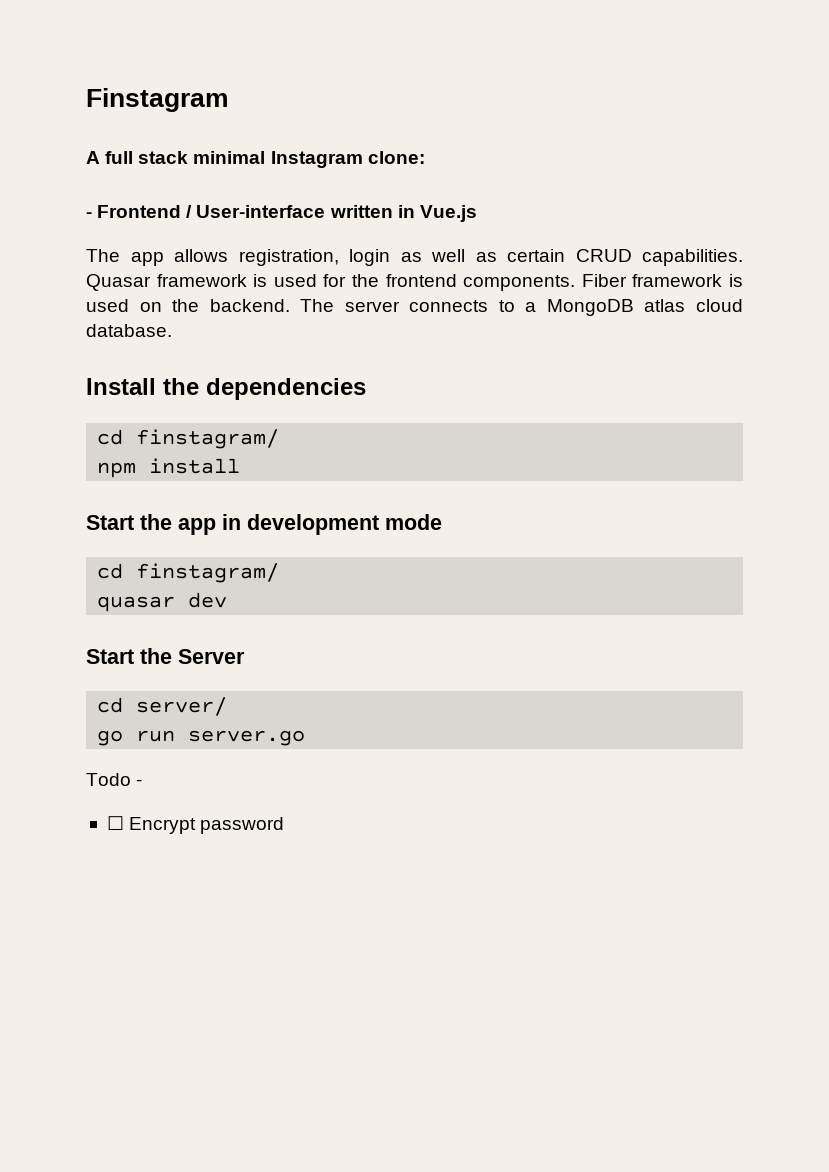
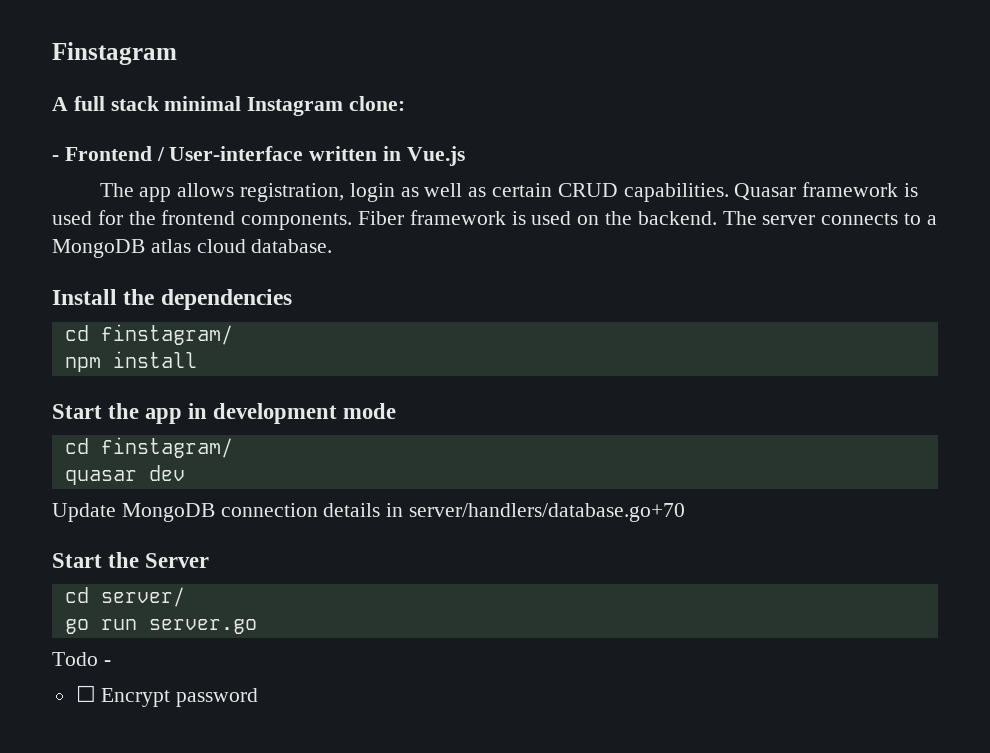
+ Update MongoDB connection details in server/handlers/database.go+70

